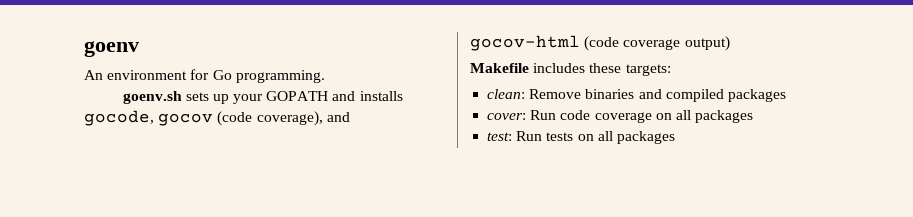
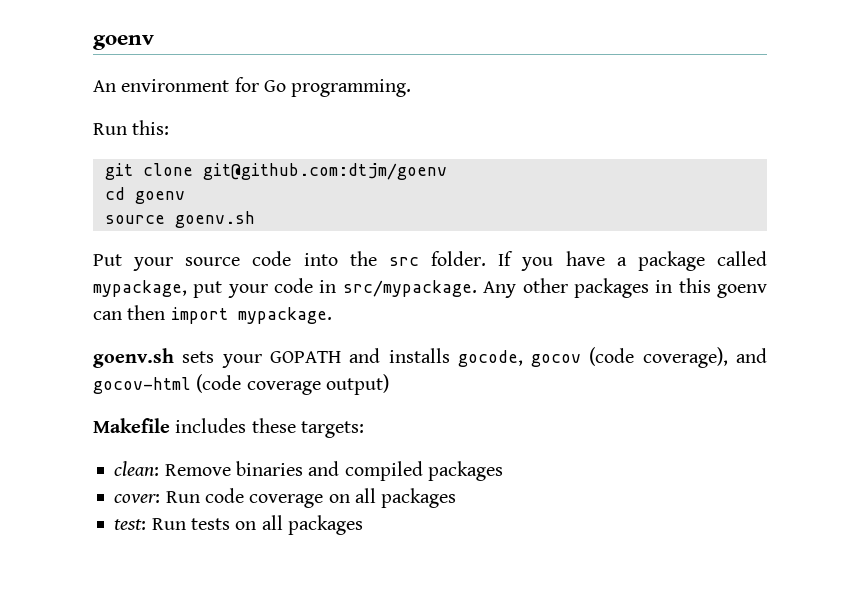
+ Run this:
+ git clone git@github.com:dtjm/goenv
+ cd goenv
+ source goenv.sh
+ Put your source code into the src folder. If you have a package called mypackage, put your code in src/mypackage. Any other packages in this goenv can then import mypackage.
- goenv.sh sets up your GOPATH and installs gocode, gocov (code coverage), and gocov-html (code coverage output)
+ goenv.sh sets your GOPATH and installs gocode, gocov (code coverage), and gocov-html (code coverage output)

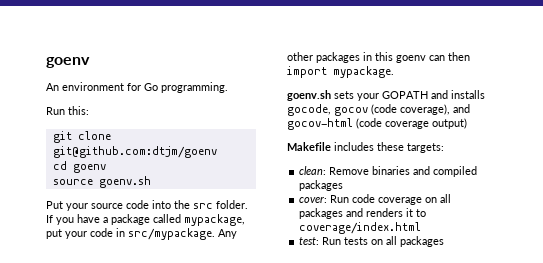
- cover: Run code coverage on all packages
+ cover: Run code coverage on all packages and renders it to coverage/index.html

